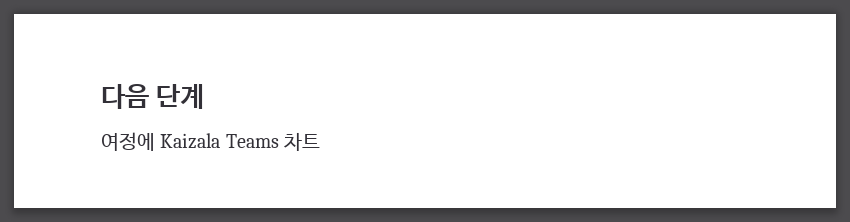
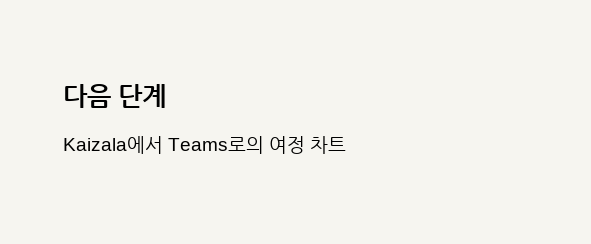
- 여정에 Kaizala Teams 차트
+ Kaizala에서 Teams로의 여정 차트

